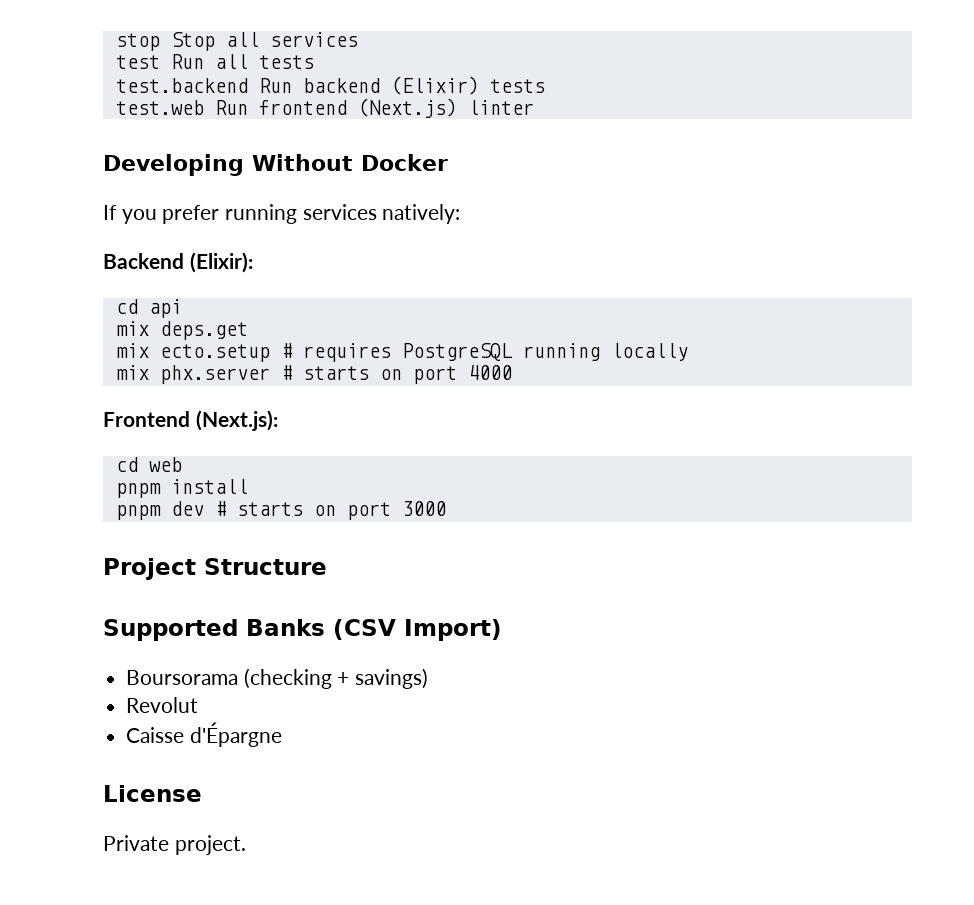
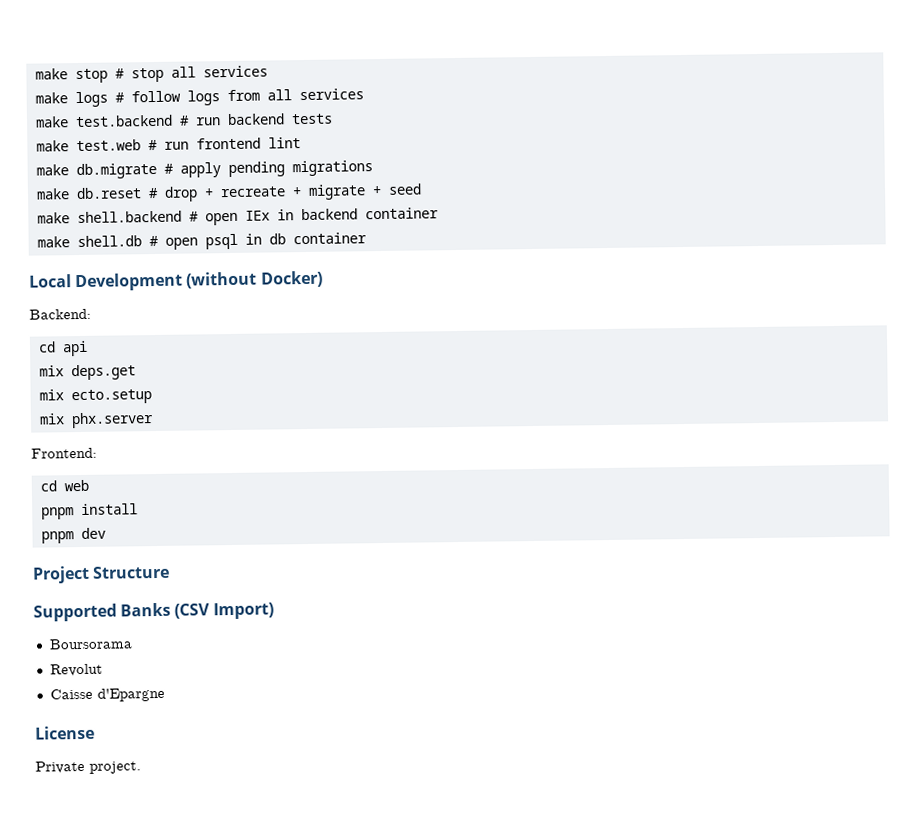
- stop Stop all services
- test Run all tests
- test.backend Run backend (Elixir) tests
- test.web Run frontend (Next.js) linter
- Developing Without Docker
- If you prefer running services natively:
- Backend (Elixir):
+ make stop # stop all services
+ make logs # follow logs from all services
+ make test.backend # run backend tests
+ make test.web # run frontend lint
+ make db.migrate # apply pending migrations
+ make db.reset # drop + recreate + migrate + seed
+ make shell.backend # open IEx in backend container
+ make shell.db # open psql in db container
+ Local Development (without Docker)
+ Backend:
- mix ecto.setup # requires PostgreSQL running locally
- mix phx.server # starts on port 4000
- Frontend (Next.js):
+ mix ecto.setup
+ mix phx.server
+ Frontend:
- pnpm dev # starts on port 3000
+ pnpm dev
- Boursorama (checking + savings)
+ Boursorama
- Caisse d'Épargne
+ Caisse d'Epargne

